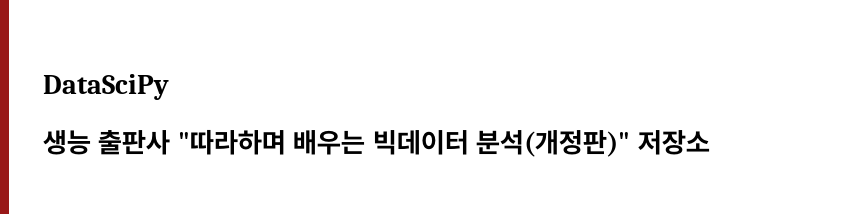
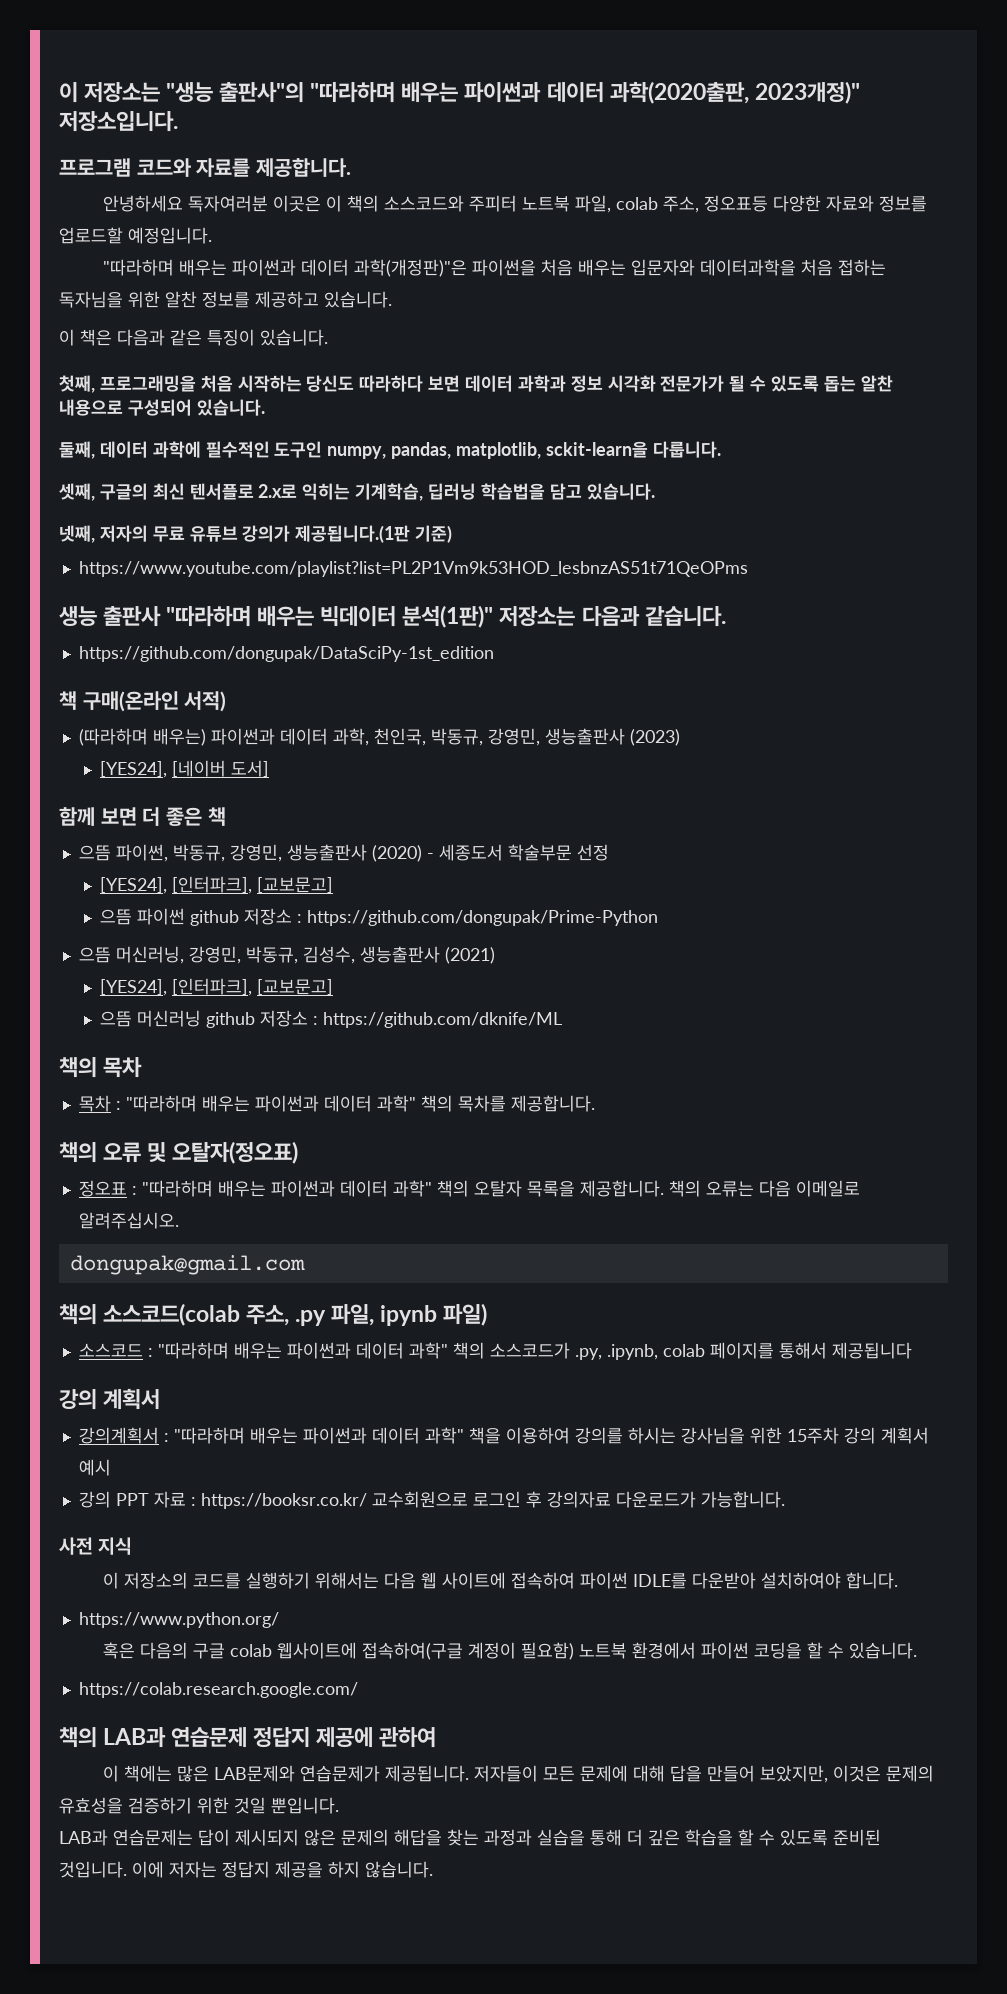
- DataSciPy
+ 이 저장소는 "생능 출판사"의 "따라하며 배우는 파이썬과 데이터 과학(2020출판, 2023개정)" 저장소입니다.
+ 프로그램 코드와 자료를 제공합니다.
+ 안녕하세요 독자여러분 이곳은 이 책의 소스코드와 주피터 노트북 파일, colab 주소, 정오표등 다양한 자료와 정보를 업로드할 예정입니다.
+ "따라하며 배우는 파이썬과 데이터 과학(개정판)"은 파이썬을 처음 배우는 입문자와 데이터과학을 처음 접하는 독자님을 위한 알찬 정보를 제공하고 있습니다.
+ 이 책은 다음과 같은 특징이 있습니다.
+ 첫째, 프로그래밍을 처음 시작하는 당신도 따라하다 보면 데이터 과학과 정보 시각화 전문가가 될 수 있도록 돕는 알찬 내용으로 구성되어 있습니다.
+ 둘째, 데이터 과학에 필수적인 도구인 numpy, pandas, matplotlib, sckit-learn을 다룹니다.
+ 셋째, 구글의 최신 텐서플로 2.x로 익히는 기계학습, 딥러닝 학습법을 담고 있습니다.
+ 넷째, 저자의 무료 유튜브 강의가 제공됩니다.(1판 기준)
+ https://www.youtube.com/playlist?list=PL2P1Vm9k53HOD_lesbnzAS51t71QeOPms
- 생능 출판사 "따라하며 배우는 빅데이터 분석(개정판)" 저장소
+ 생능 출판사 "따라하며 배우는 빅데이터 분석(1판)" 저장소는 다음과 같습니다.
+ https://github.com/dongupak/DataSciPy-1st_edition
+ 책 구매(온라인 서적)
+ (따라하며 배우는) 파이썬과 데이터 과학, 천인국, 박동규, 강영민, 생능출판사 (2023)
+ [YES24], [네이버 도서]
+ 함께 보면 더 좋은 책
+ 으뜸 파이썬, 박동규, 강영민, 생능출판사 (2020) - 세종도서 학술부문 선정
+ [YES24], [인터파크], [교보문고]
+ 으뜸 파이썬 github 저장소 : https://github.com/dongupak/Prime-Python
+ 으뜸 머신러닝, 강영민, 박동규, 김성수, 생능출판사 (2021)
+ [YES24], [인터파크], [교보문고]
+ 으뜸 머신러닝 github 저장소 : https://github.com/dknife/ML
+ 책의 목차
+ 목차 : "따라하며 배우는 파이썬과 데이터 과학" 책의 목차를 제공합니다.
+ 책의 오류 및 오탈자(정오표)
+ 정오표 : "따라하며 배우는 파이썬과 데이터 과학" 책의 오탈자 목록을 제공합니다. 책의 오류는 다음 이메일로 알려주십시오.
+ dongupak@gmail.com
+ 책의 소스코드(colab 주소, .py 파일, ipynb 파일)
+ 소스코드 : "따라하며 배우는 파이썬과 데이터 과학" 책의 소스코드가 .py, .ipynb, colab 페이지를 통해서 제공됩니다
+ 강의 계획서
+ 강의계획서 : "따라하며 배우는 파이썬과 데이터 과학" 책을 이용하여 강의를 하시는 강사님을 위한 15주차 강의 계획서 예시
+ 강의 PPT 자료 : https://booksr.co.kr/ 교수회원으로 로그인 후 강의자료 다운로드가 가능합니다.
+ 사전 지식
+ 이 저장소의 코드를 실행하기 위해서는 다음 웹 사이트에 접속하여 파이썬 IDLE를 다운받아 설치하여야 합니다.
+ https://www.python.org/
+ 혹은 다음의 구글 colab 웹사이트에 접속하여(구글 계정이 필요함) 노트북 환경에서 파이썬 코딩을 할 수 있습니다.
+ https://colab.research.google.com/
+ 책의 LAB과 연습문제 정답지 제공에 관하여
+ 이 책에는 많은 LAB문제와 연습문제가 제공됩니다. 저자들이 모든 문제에 대해 답을 만들어 보았지만, 이것은 문제의 유효성을 검증하기 위한 것일 뿐입니다.
+ LAB과 연습문제는 답이 제시되지 않은 문제의 해답을 찾는 과정과 실습을 통해 더 깊은 학습을 할 수 있도록 준비된 것입니다. 이에 저자는 정답지 제공을 하지 않습니다.

